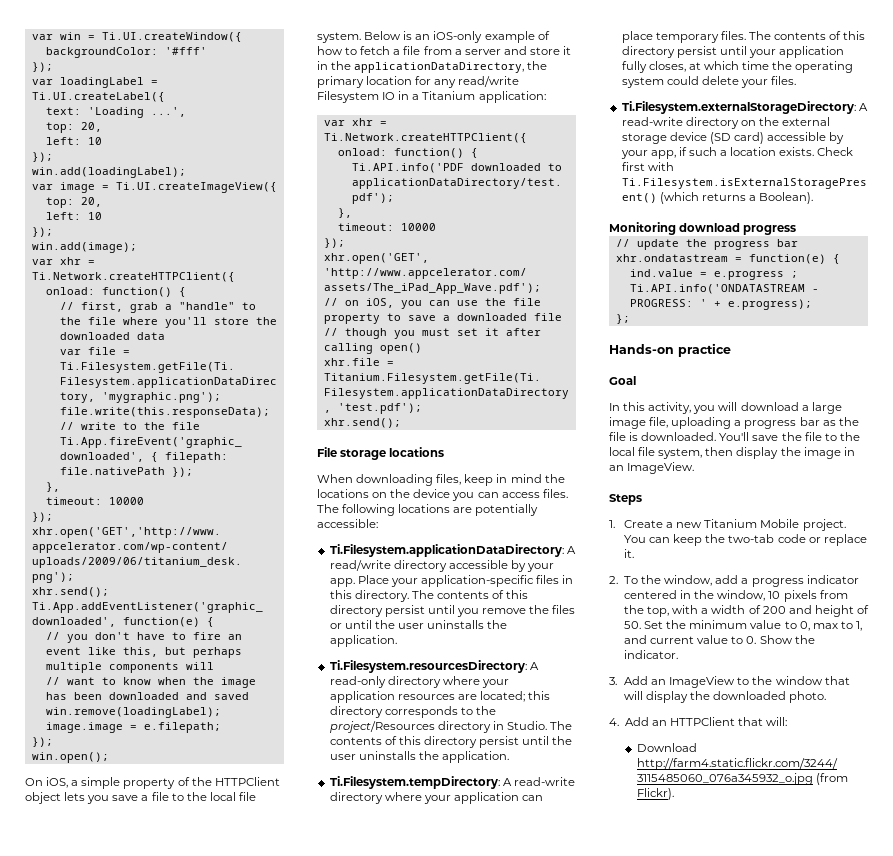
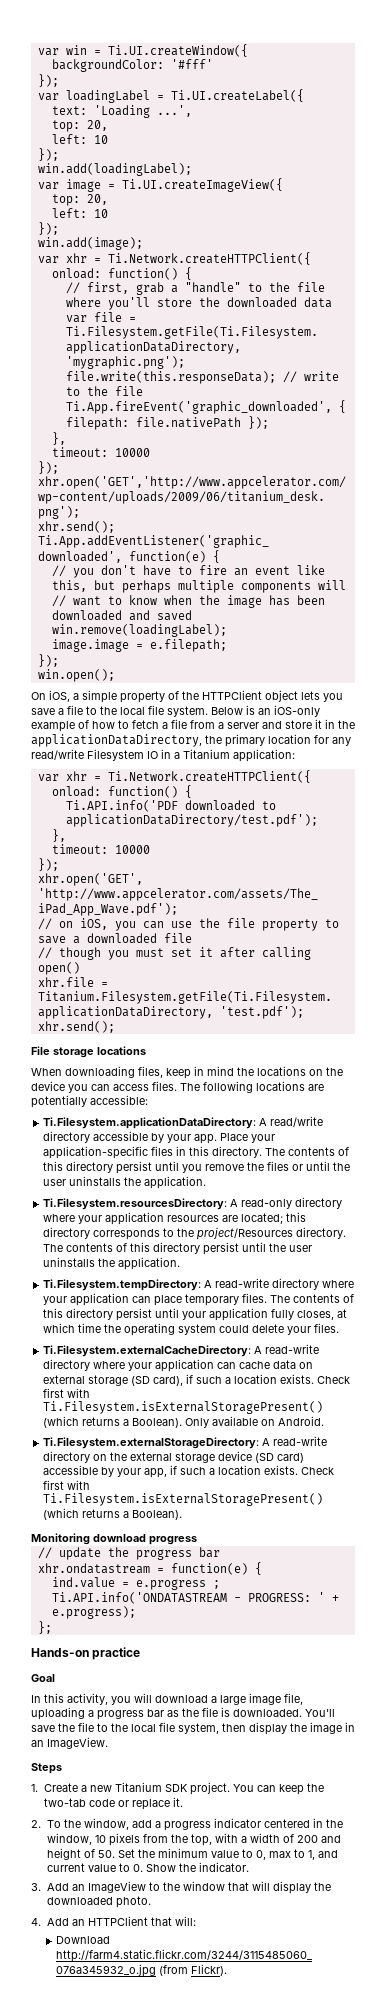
- Ti.Filesystem.resourcesDirectory: A read-only directory where your application resources are located; this directory corresponds to the project/Resources directory in Studio.
+ Ti.Filesystem.resourcesDirectory: A read-only directory where your application resources are located; this directory corresponds to the project/Resources directory.
+ Ti.Filesystem.externalCacheDirectory: A read-write directory where your application can cache data on external storage (SD card), if such a location exists. Check first with Ti.Filesystem.isExternalStoragePresent() (which returns a Boolean). Only available on Android.
- 1. Create a new Titanium Mobile project.
+ 1. Create a new Titanium SDK project.

